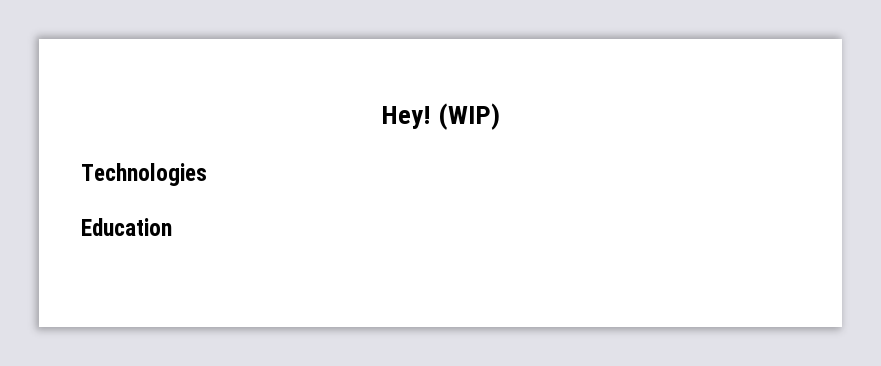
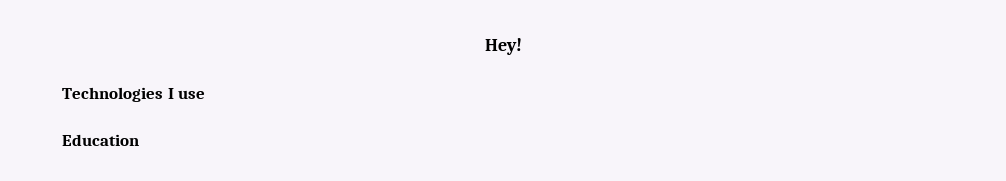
- (WIP)
- Technologies
+ Technologies I use

